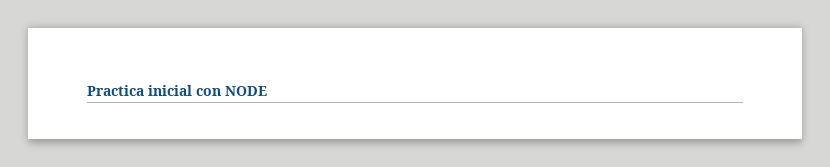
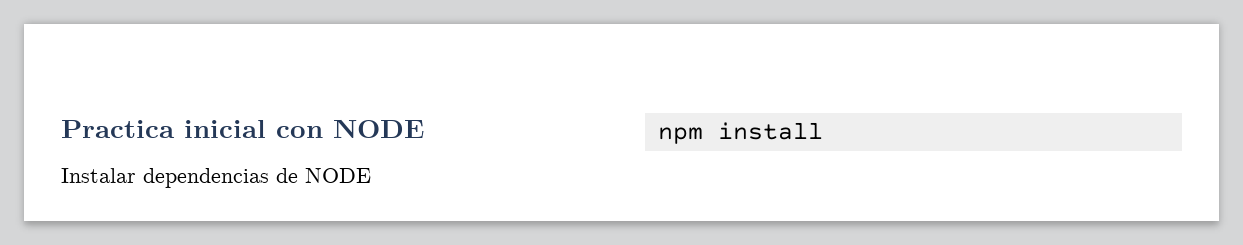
+ Instalar dependencias de NODE
+ npm install

